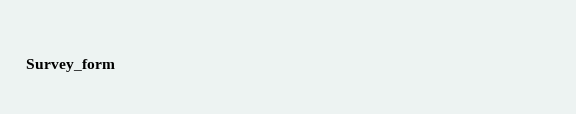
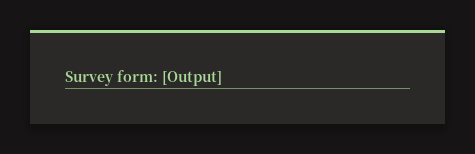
- Survey_form
+ Survey form: [Output]

